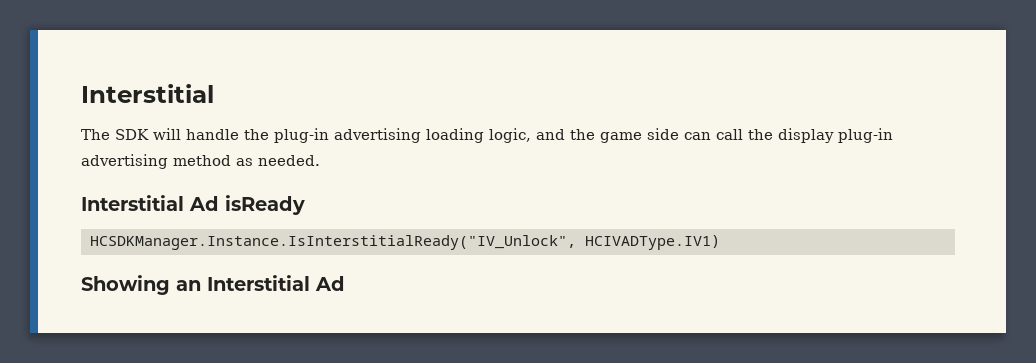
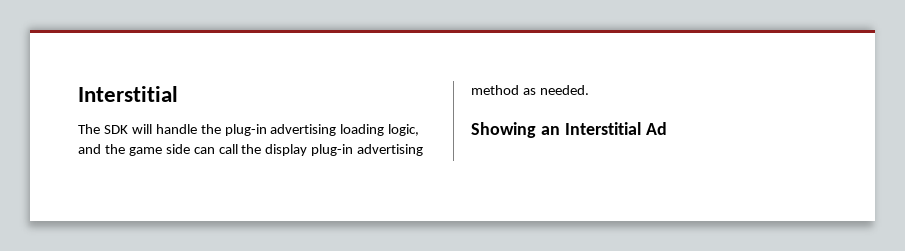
- Interstitial Ad isReady
- HCSDKManager.Instance.IsInterstitialReady("IV_Unlock", HCIVADType.IV1)

